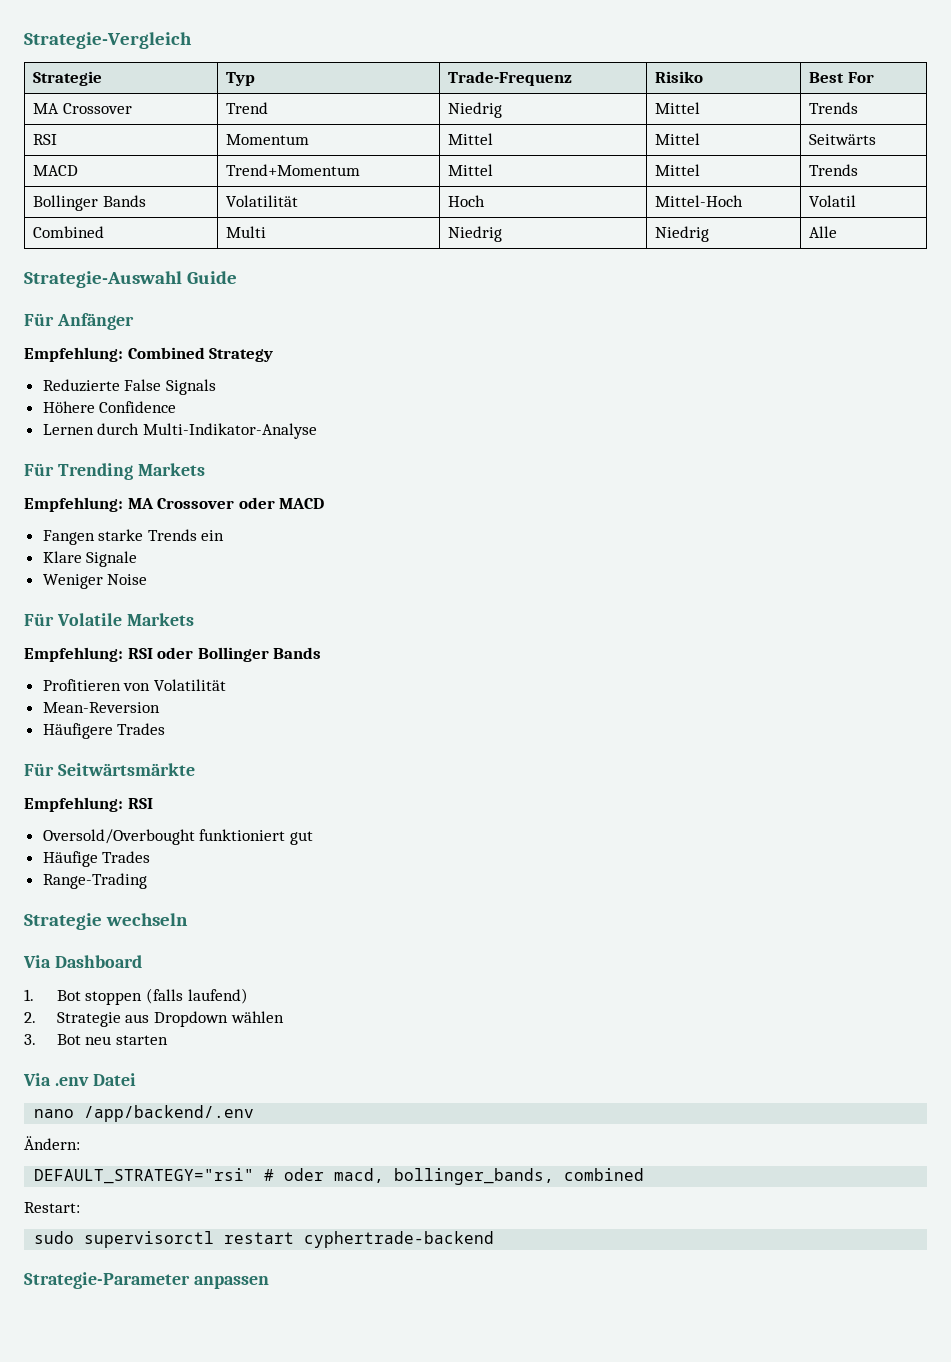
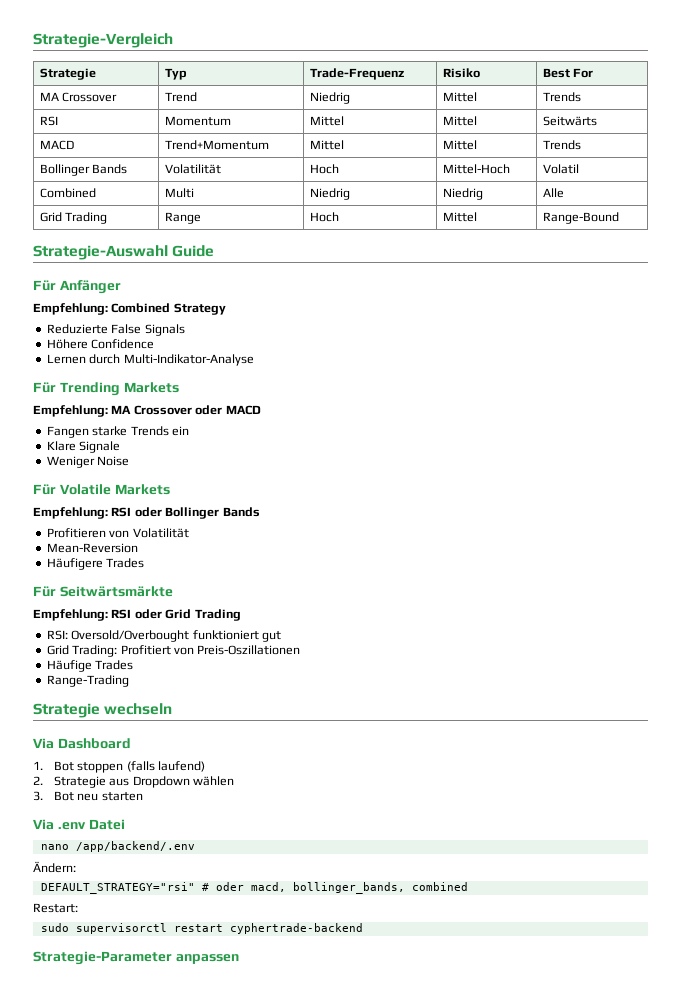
+ Grid Trading | Range | Hoch | Mittel | Range-Bound
  Für Seitwärtsmärkte
- Empfehlung: RSI
- Oversold/Overbought funktioniert gut
+ Empfehlung: RSI oder Grid Trading
+ RSI: Oversold/Overbought funktioniert gut
+ Grid Trading: Profitiert von Preis-Oszillationen

